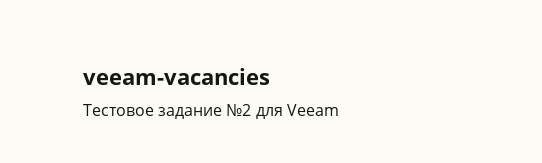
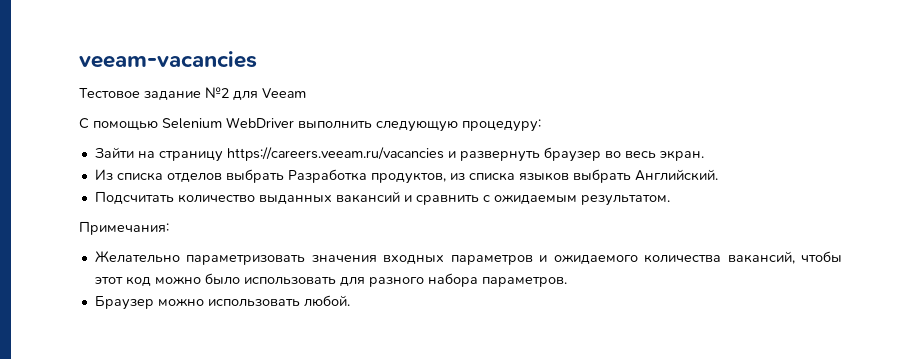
+ С помощью Selenium WebDriver выполнить следующую процедуру:
+ Зайти на страницу https://careers.veeam.ru/vacancies и развернуть браузер во весь экран.
+ Из списка отделов выбрать Разработка продуктов, из списка языков выбрать Английский.
+ Подсчитать количество выданных вакансий и сравнить с ожидаемым результатом.
+ Примечания:
+ Желательно параметризовать значения входных параметров и ожидаемого количества вакансий, чтобы этот код можно было использовать для разного набора параметров.
+ Браузер можно использовать любой.

